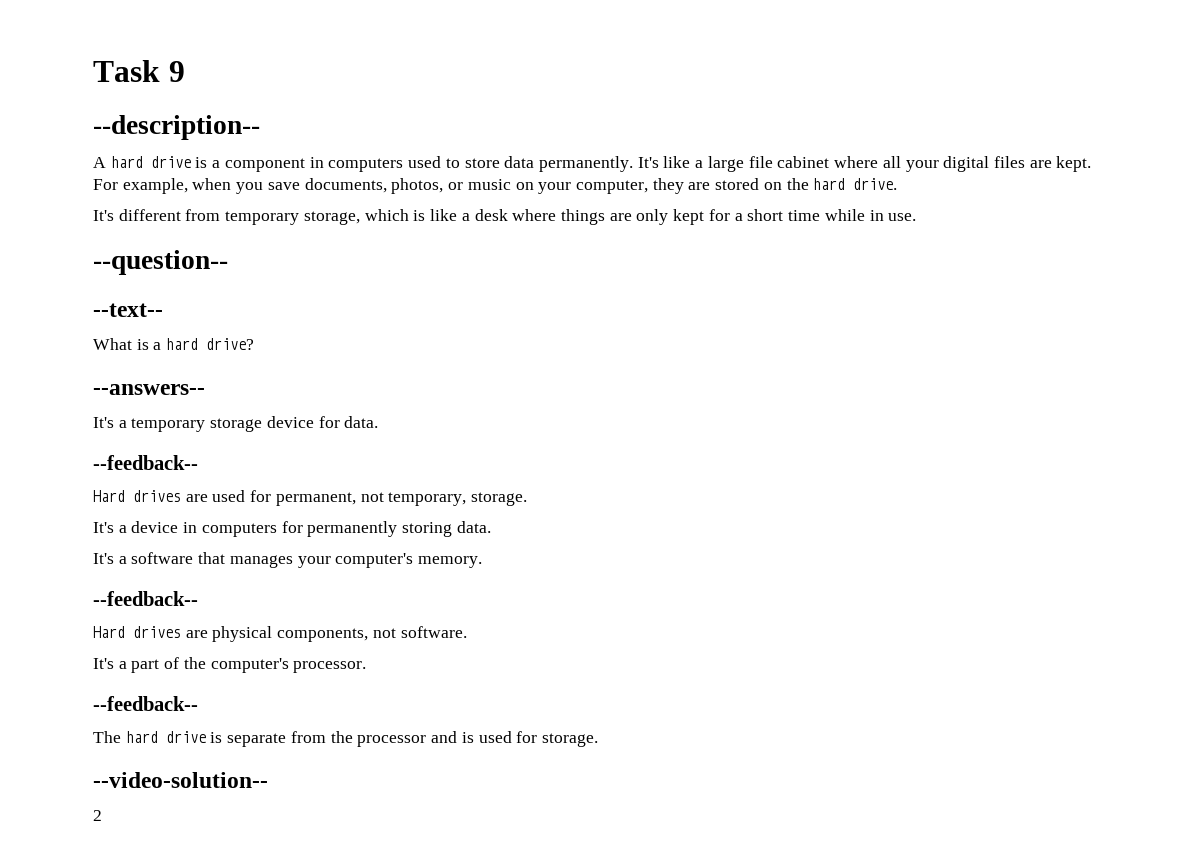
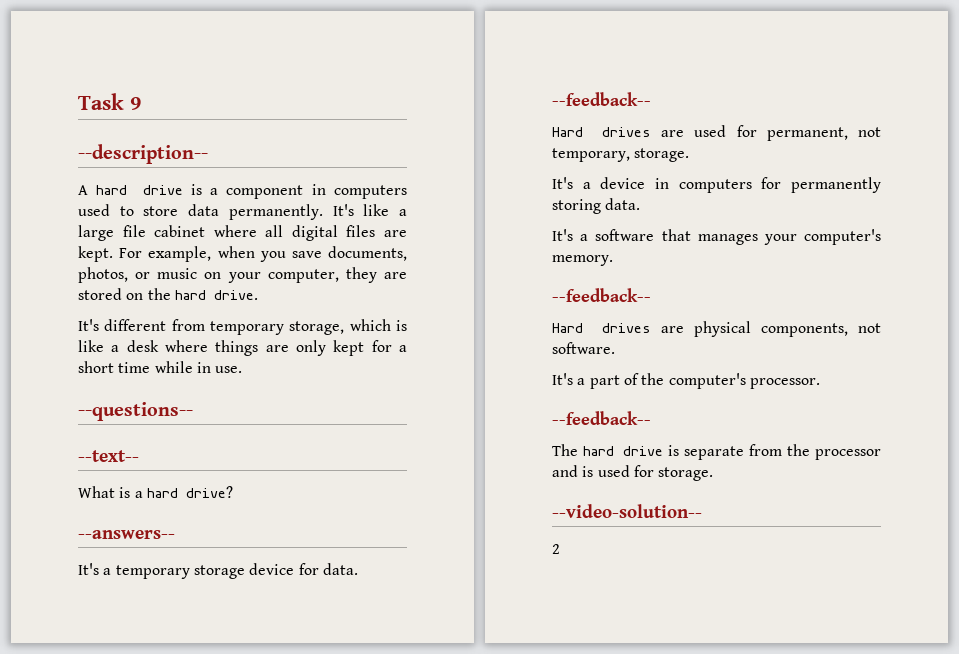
- It's like a large file cabinet where all your digital files are kept.
+ It's like a large file cabinet where all digital files are kept.
- --question--
+ --questions--

